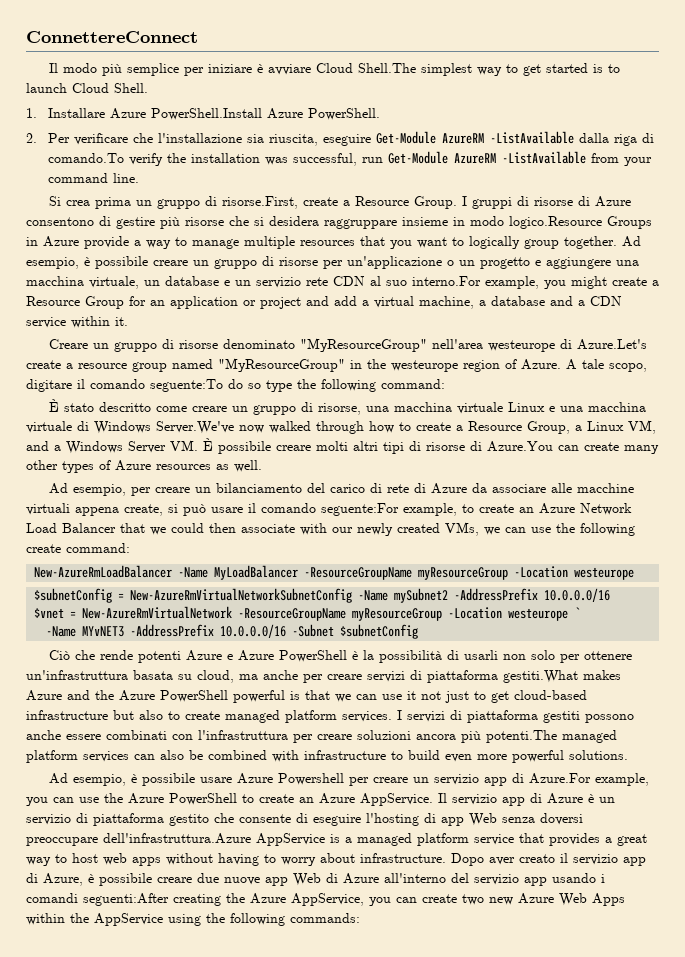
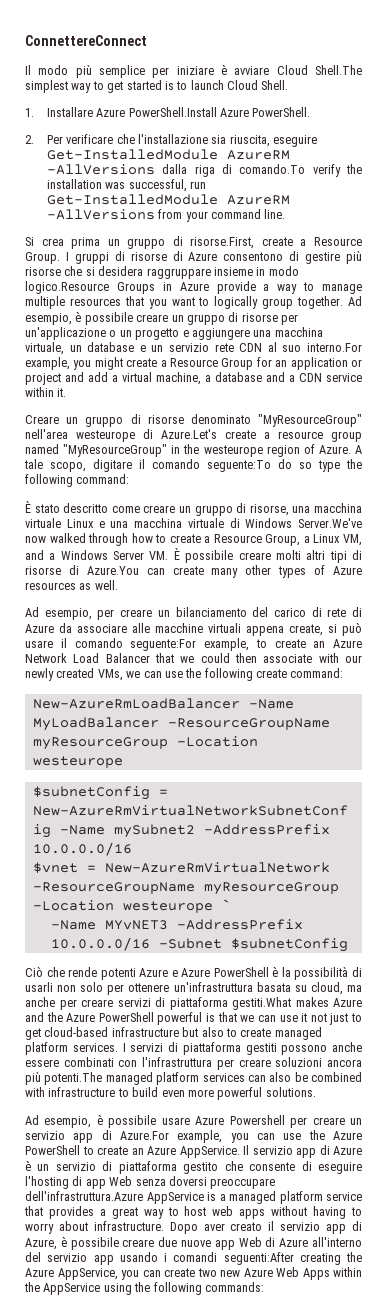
- 2. Per verificare che l'installazione sia riuscita, eseguire Get-Module AzureRM -ListAvailable dalla riga di comando.To verify the installation was successful, run Get-Module AzureRM -ListAvailable from your command line.
+ 2. Per verificare che l'installazione sia riuscita, eseguire Get-InstalledModule AzureRM -AllVersions dalla riga di comando.To verify the installation was successful, run Get-InstalledModule AzureRM -AllVersions from your command line.

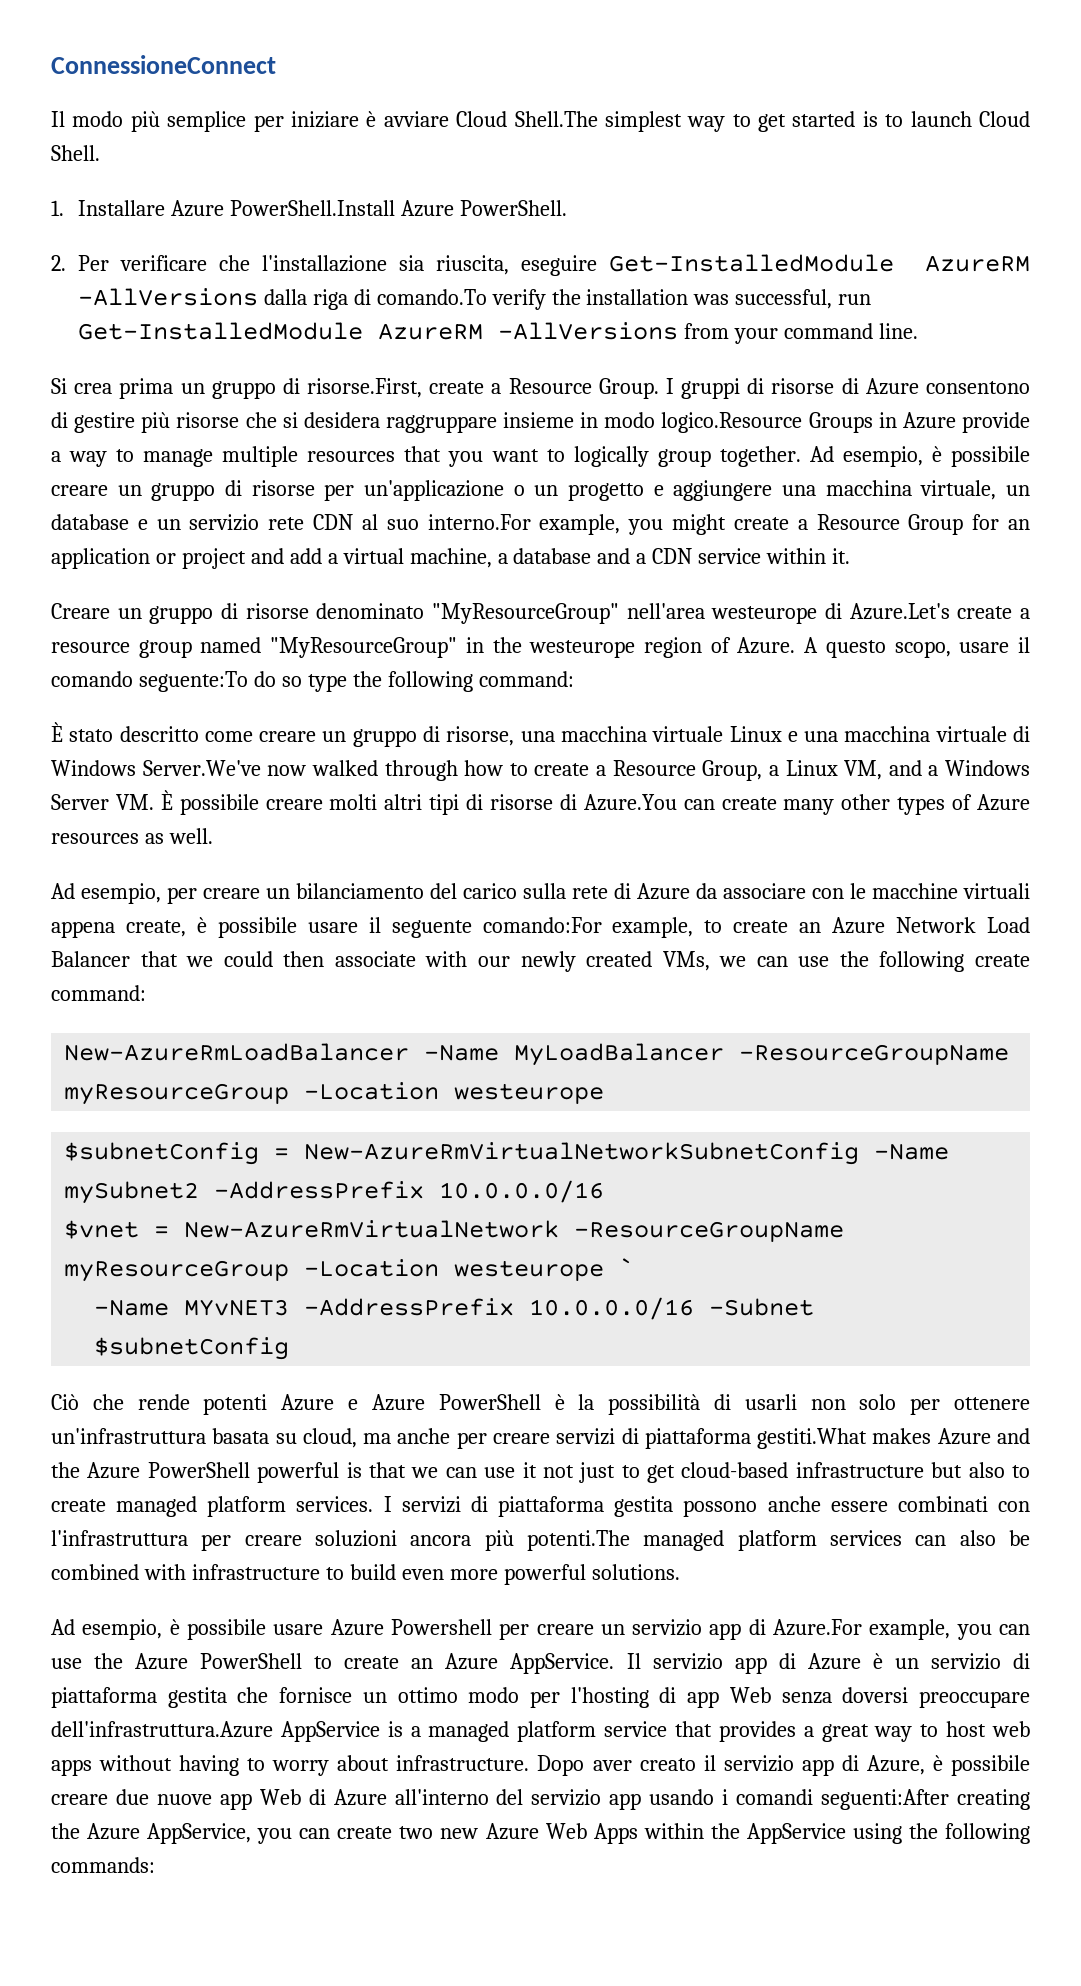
- ConnettereConnect
+ ConnessioneConnect
- A tale scopo, digitare il comando seguente:To do so type the following command:
+ A questo scopo, usare il comando seguente:To do so type the following command:
- Ad esempio, per creare un bilanciamento del carico di rete di Azure da associare alle macchine virtuali appena create, si può usare il comando seguente:For example, to create an Azure Network Load Balancer that we could then associate with our newly created VMs, we can use the following create command:
+ Ad esempio, per creare un bilanciamento del carico sulla rete di Azure da associare con le macchine virtuali appena create, è possibile usare il seguente comando:For example, to create an Azure Network Load Balancer that we could then associate with our newly created VMs, we can use the following create command:
- I servizi di piattaforma gestiti possono anche essere combinati con l'infrastruttura per creare soluzioni ancora più potenti.The managed platform services can also be combined with infrastructure to build even more powerful solutions.
+ I servizi di piattaforma gestita possono anche essere combinati con l'infrastruttura per creare soluzioni ancora più potenti.The managed platform services can also be combined with infrastructure to build even more powerful solutions.
- Il servizio app di Azure è un servizio di piattaforma gestito che consente di eseguire l'hosting di app Web senza doversi preoccupare dell'infrastruttura.Azure AppService is a managed platform service that provides a great way to host web apps without having to worry about infrastructure.
+ Il servizio app di Azure è un servizio di piattaforma gestita che fornisce un ottimo modo per l'hosting di app Web senza doversi preoccupare dell'infrastruttura.Azure AppService is a managed platform service that provides a great way to host web apps without having to worry about infrastructure.

